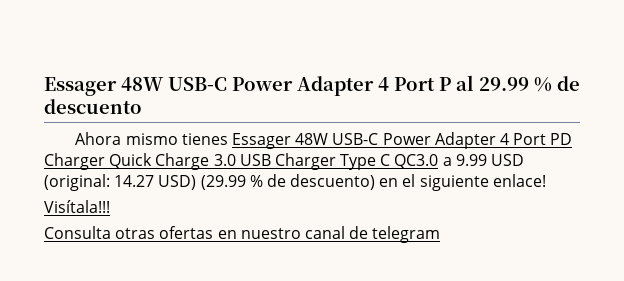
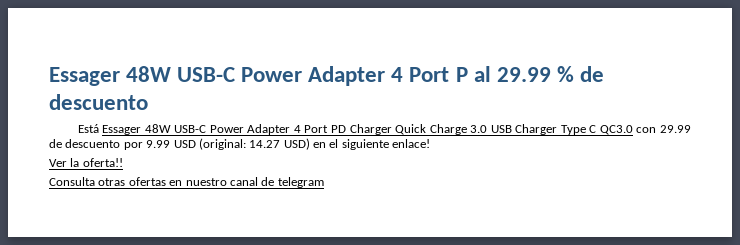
- Ahora mismo tienes Essager 48W USB-C Power Adapter 4 Port PD Charger Quick Charge 3.0 USB Charger Type C QC3.0 a 9.99 USD (original: 14.27 USD) (29.99 % de descuento) en el siguiente enlace!
+ Está Essager 48W USB-C Power Adapter 4 Port PD Charger Quick Charge 3.0 USB Charger Type C QC3.0 con 29.99 de descuento por 9.99 USD (original: 14.27 USD) en el siguiente enlace!
- Visítala!!!
+ Ver la oferta!!

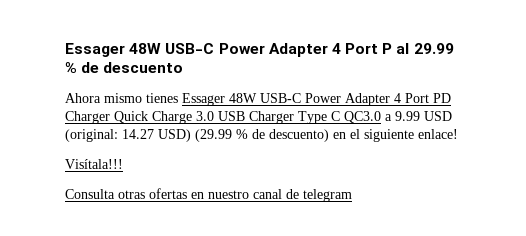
- Está Essager 48W USB-C Power Adapter 4 Port PD Charger Quick Charge 3.0 USB Charger Type C QC3.0 con 29.99 de descuento por 9.99 USD (original: 14.27 USD) en el siguiente enlace!
+ Ahora mismo tienes Essager 48W USB-C Power Adapter 4 Port PD Charger Quick Charge 3.0 USB Charger Type C QC3.0 a 9.99 USD (original: 14.27 USD) (29.99 % de descuento) en el siguiente enlace!
- Ver la oferta!!
+ Visítala!!!

